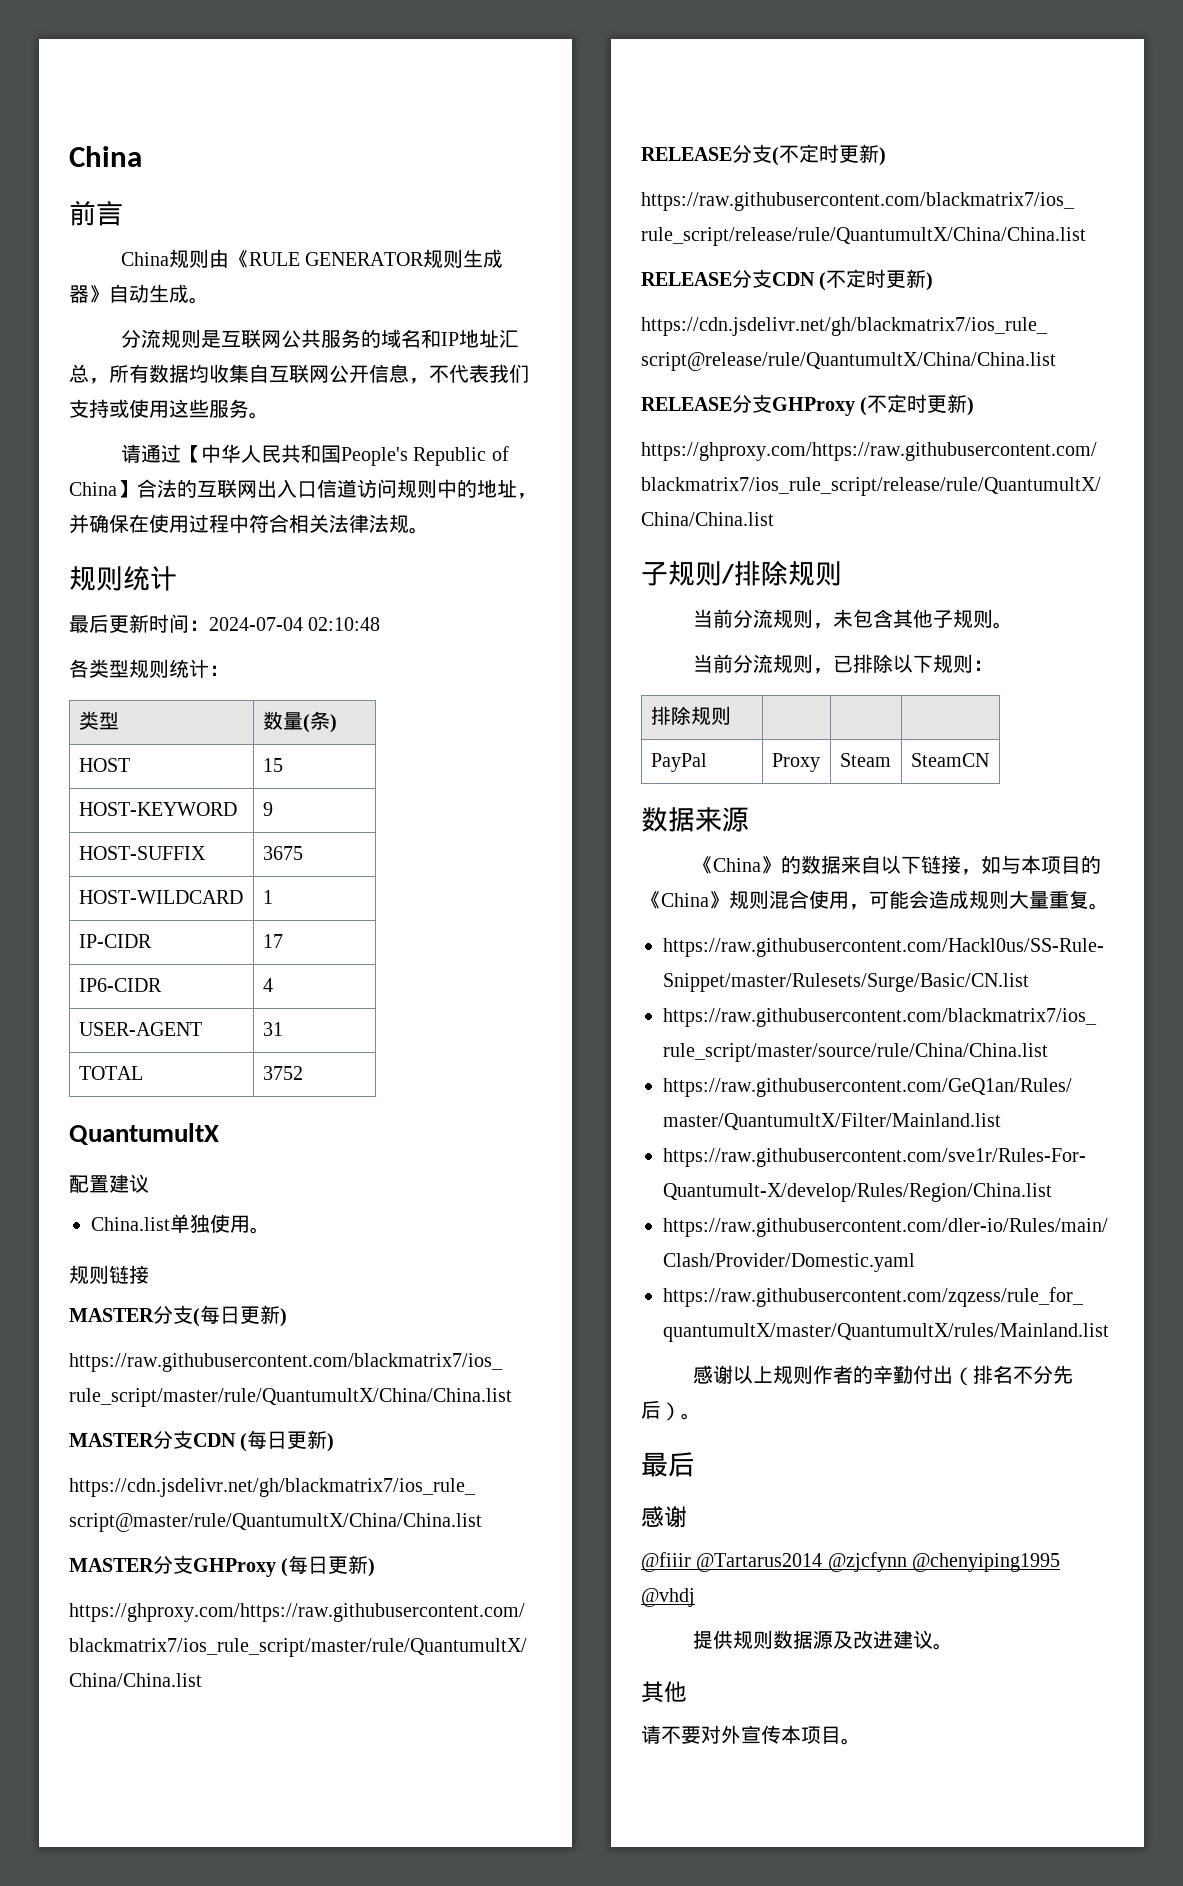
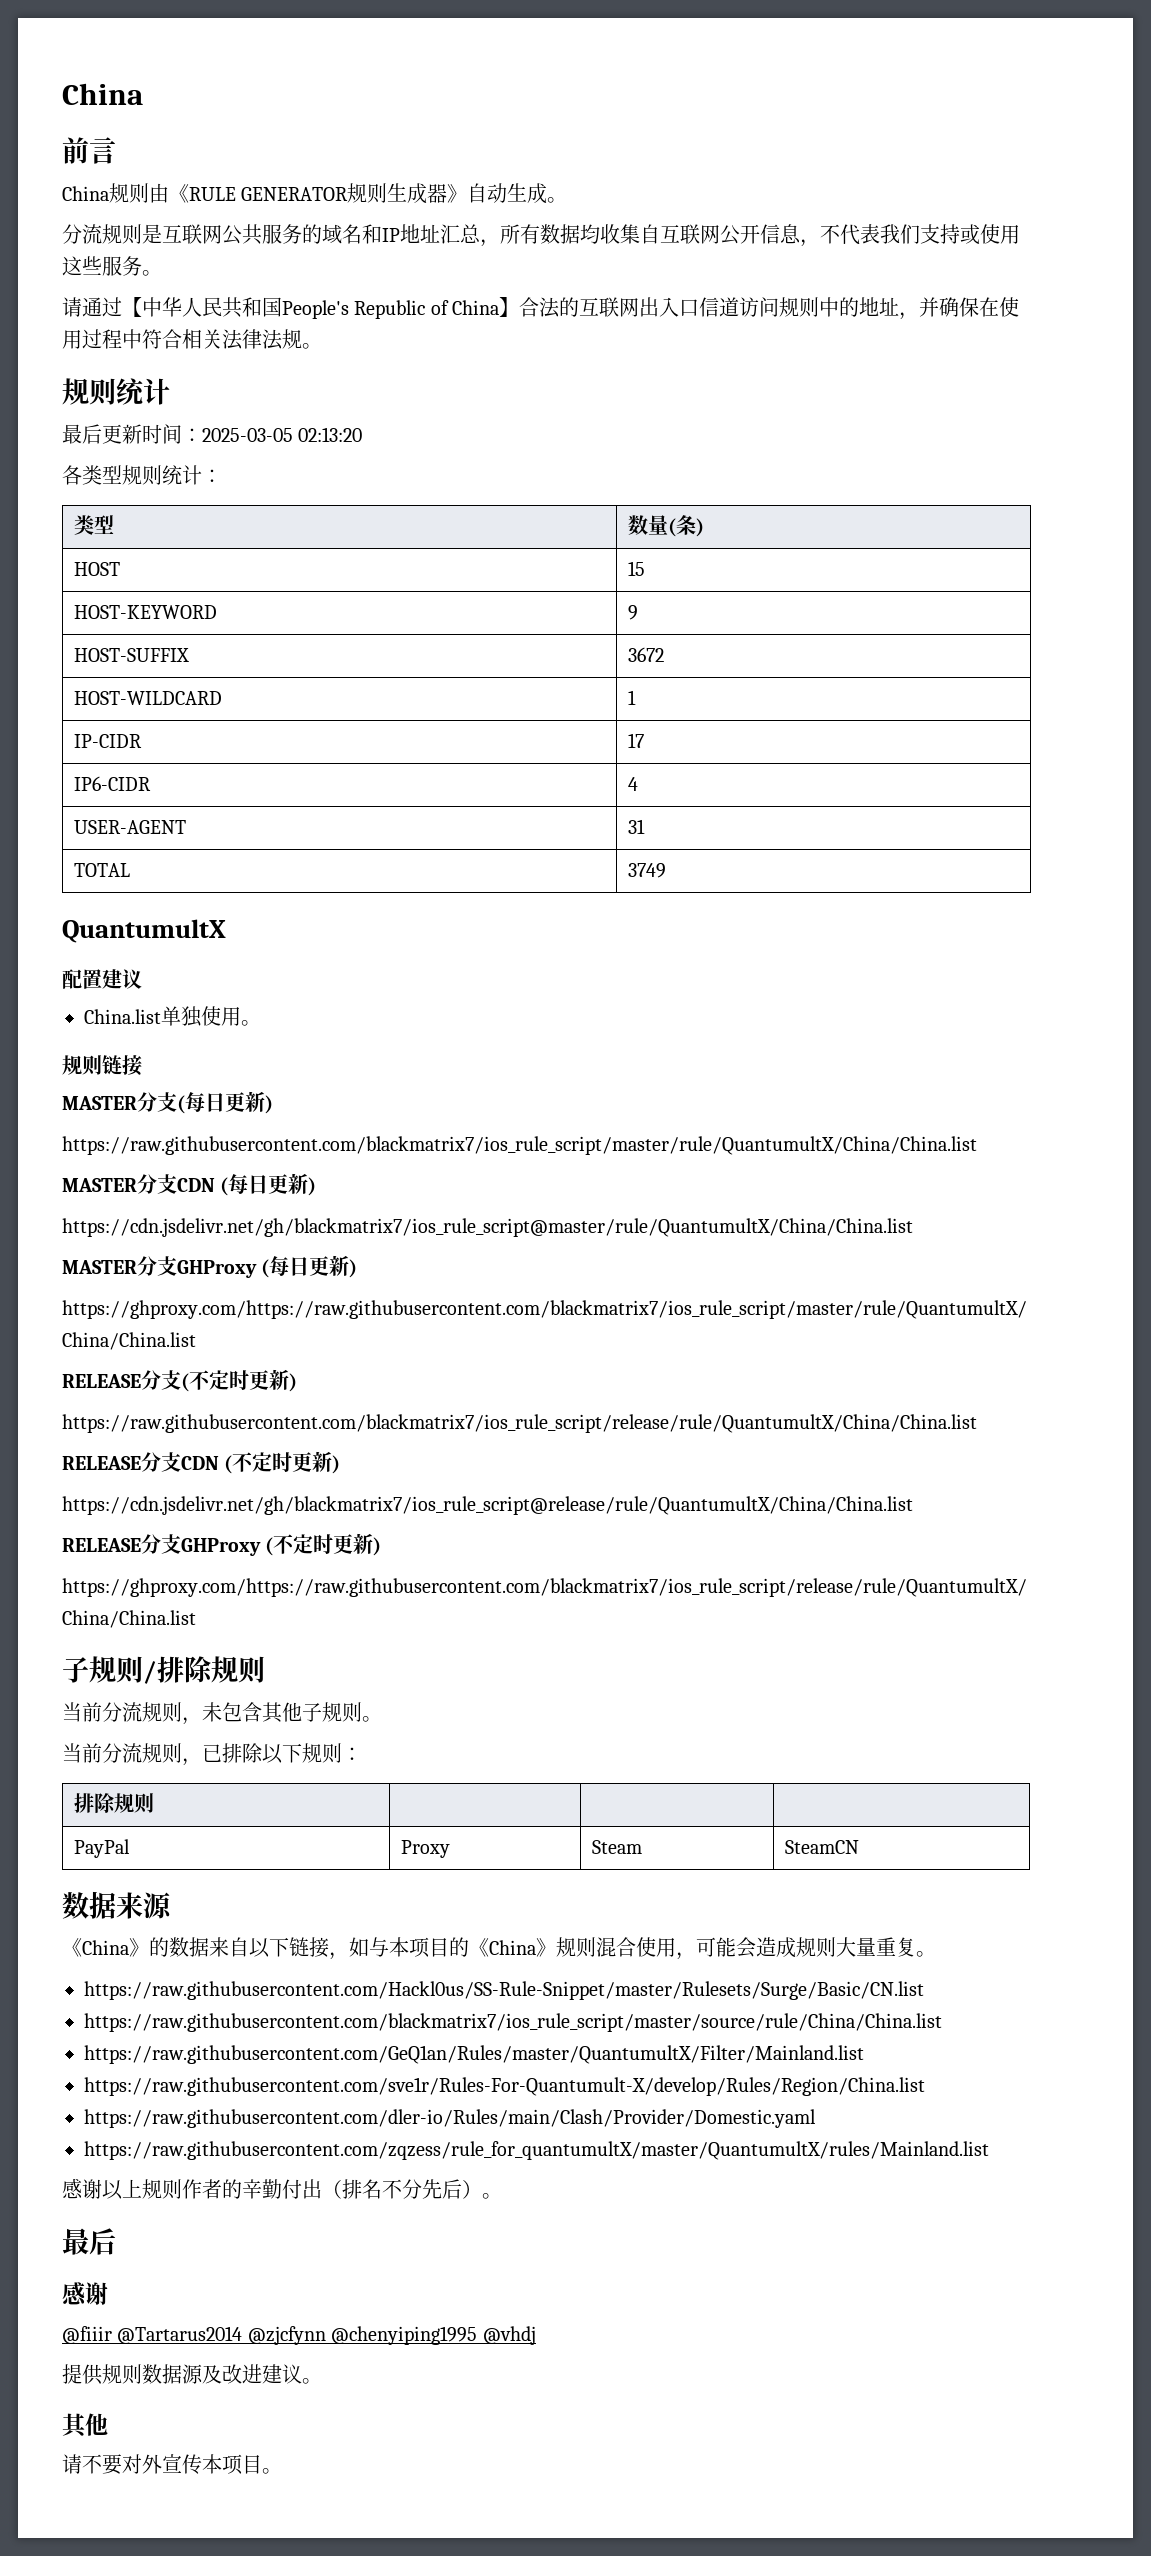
- 最后更新时间：2024-07-04 02:10:48
+ 最后更新时间：2025-03-05 02:13:20
- HOST-SUFFIX | 3675
+ HOST-SUFFIX | 3672
- TOTAL | 3752
+ TOTAL | 3749

